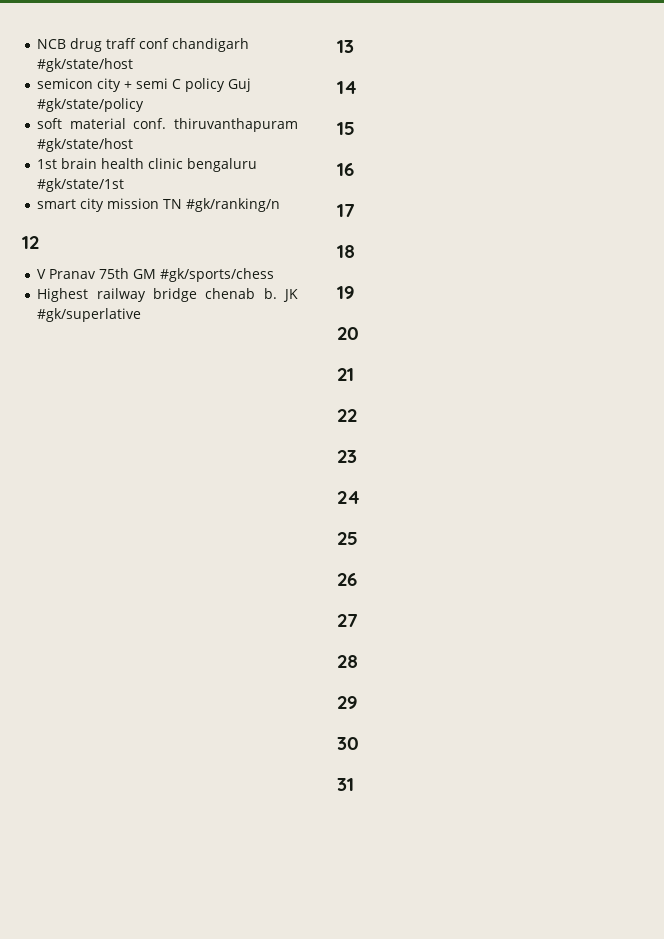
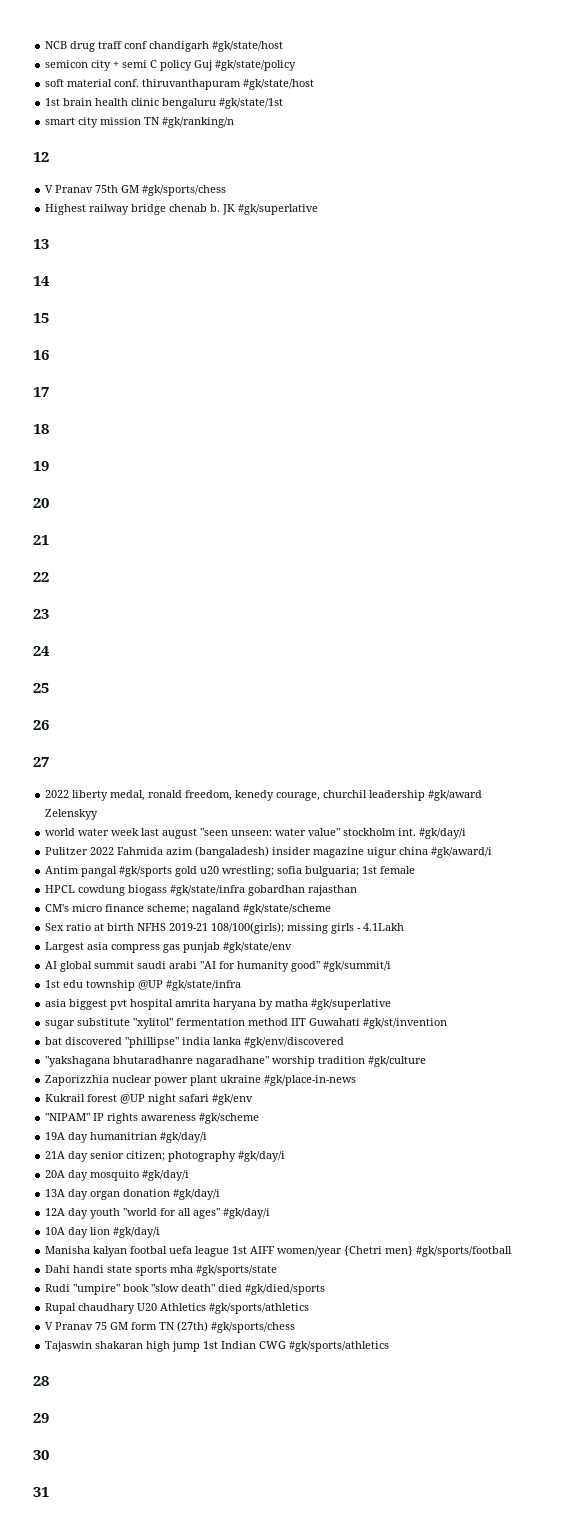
+ 2022 liberty medal, ronald freedom, kenedy courage, churchil leadership #gk/award Zelenskyy
+ world water week last august "seen unseen: water value" stockholm int. #gk/day/i
+ Pulitzer 2022 Fahmida azim (bangaladesh) insider magazine uigur china #gk/award/i
+ Antim pangal #gk/sports gold u20 wrestling; sofia bulguaria; 1st female
+ HPCL cowdung biogass #gk/state/infra gobardhan rajasthan
+ CM's micro finance scheme; nagaland #gk/state/scheme
+ Sex ratio at birth NFHS 2019-21 108/100(girls); missing girls - 4.1Lakh
+ Largest asia compress gas punjab #gk/state/env
+ AI global summit saudi arabi "AI for humanity good" #gk/summit/i
+ 1st edu township @UP #gk/state/infra
+ asia biggest pvt hospital amrita haryana by matha #gk/superlative
+ sugar substitute "xylitol" fermentation method IIT Guwahati #gk/st/invention
+ bat discovered "phillipse" india lanka #gk/env/discovered
+ "yakshagana bhutaradhanre nagaradhane" worship tradition #gk/culture
+ Zaporizzhia nuclear power plant ukraine #gk/place-in-news
+ Kukrail forest @UP night safari #gk/env
+ "NIPAM" IP rights awareness #gk/scheme
+ 19A day humanitrian #gk/day/i
+ 21A day senior citizen; photography #gk/day/i
+ 20A day mosquito #gk/day/i
+ 13A day organ donation #gk/day/i
+ 12A day youth "world for all ages" #gk/day/i
+ 10A day lion #gk/day/i
+ Manisha kalyan footbal uefa league 1st AIFF women/year {Chetri men} #gk/sports/football
+ Dahi handi state sports mha #gk/sports/state
+ Rudi "umpire" book "slow death" died #gk/died/sports
+ Rupal chaudhary U20 Athletics #gk/sports/athletics
+ V Pranav 75 GM form TN (27th) #gk/sports/chess
+ Tajaswin shakaran high jump 1st Indian CWG #gk/sports/athletics

